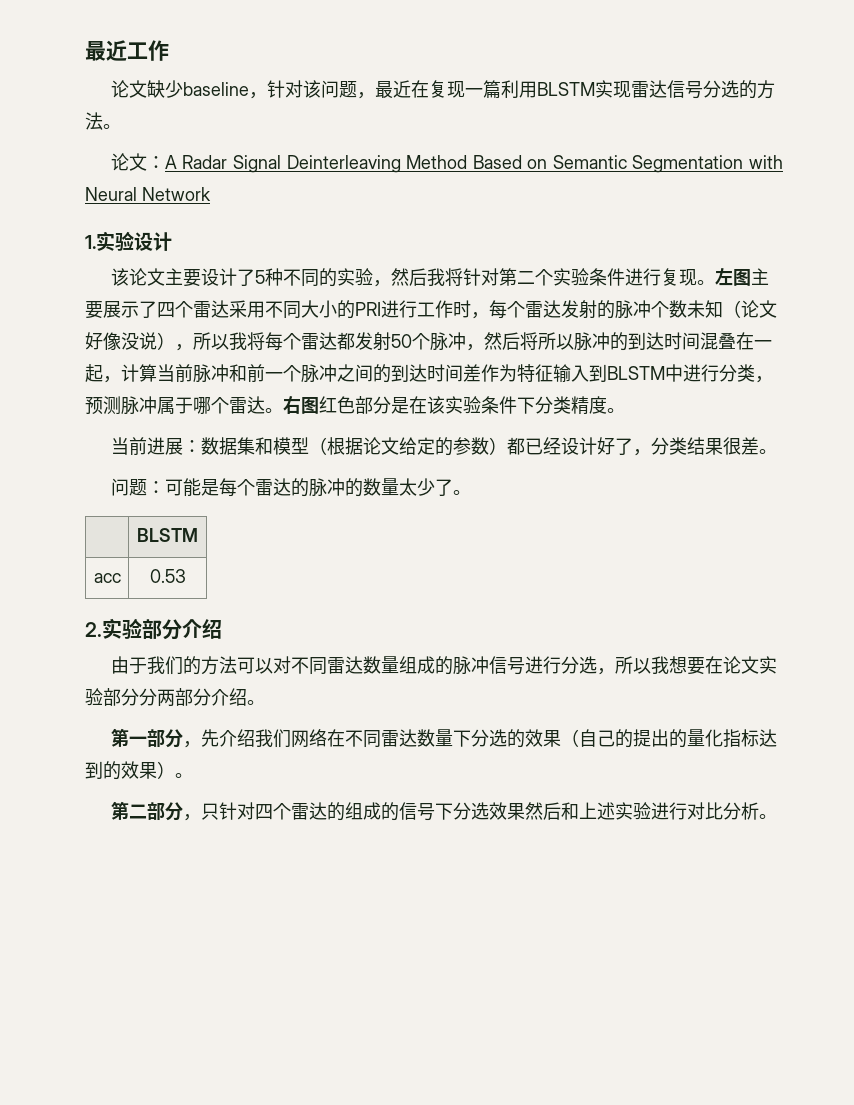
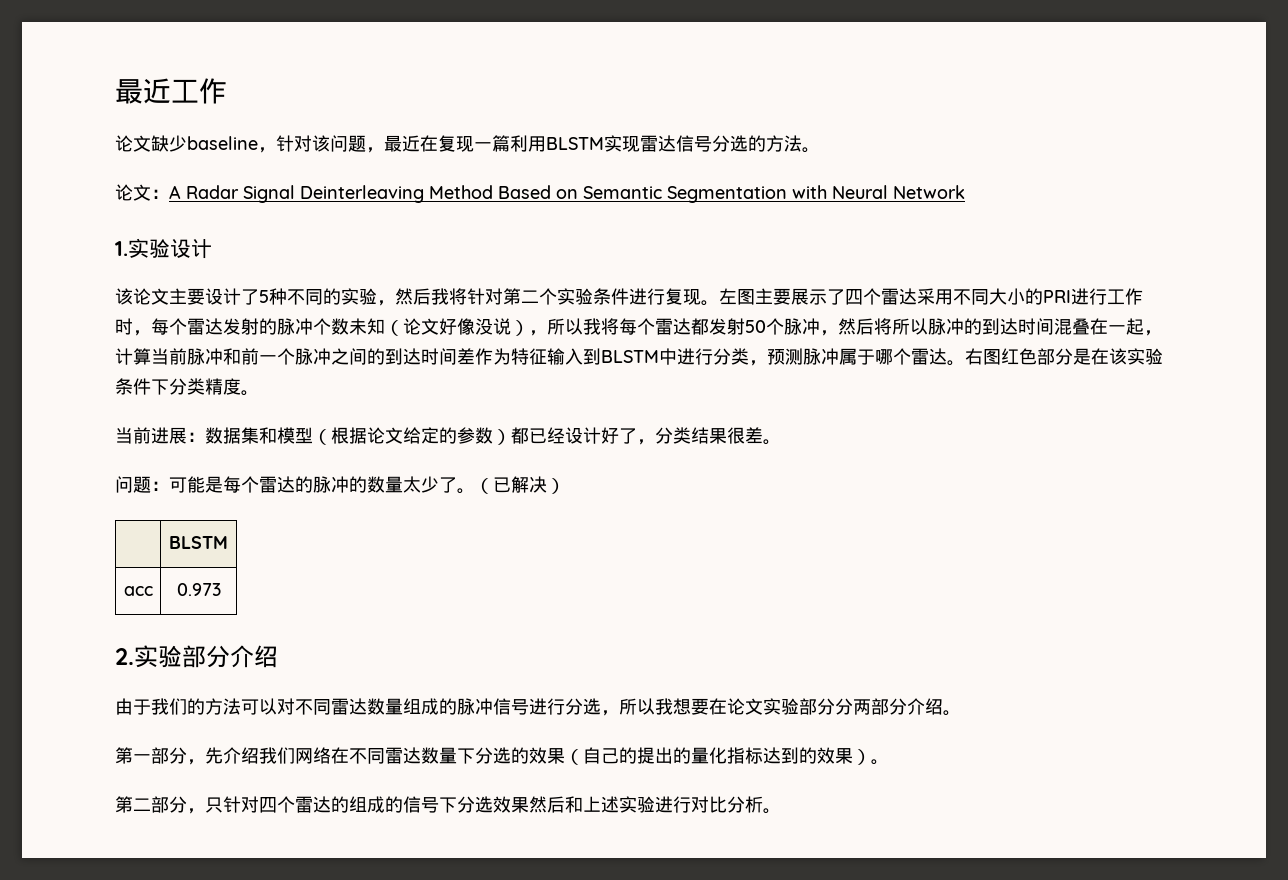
+ （已解决）
- acc | 0.53
+ acc | 0.973

